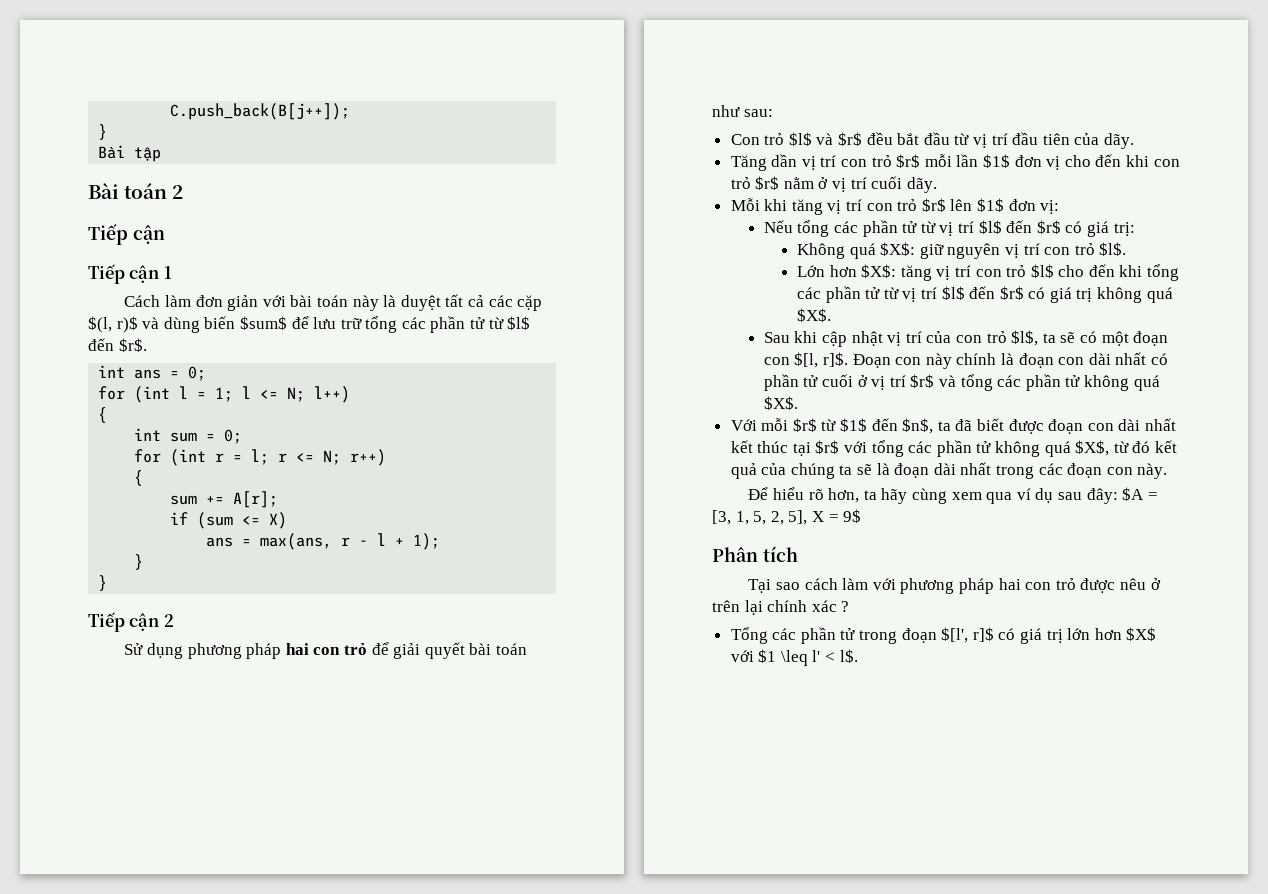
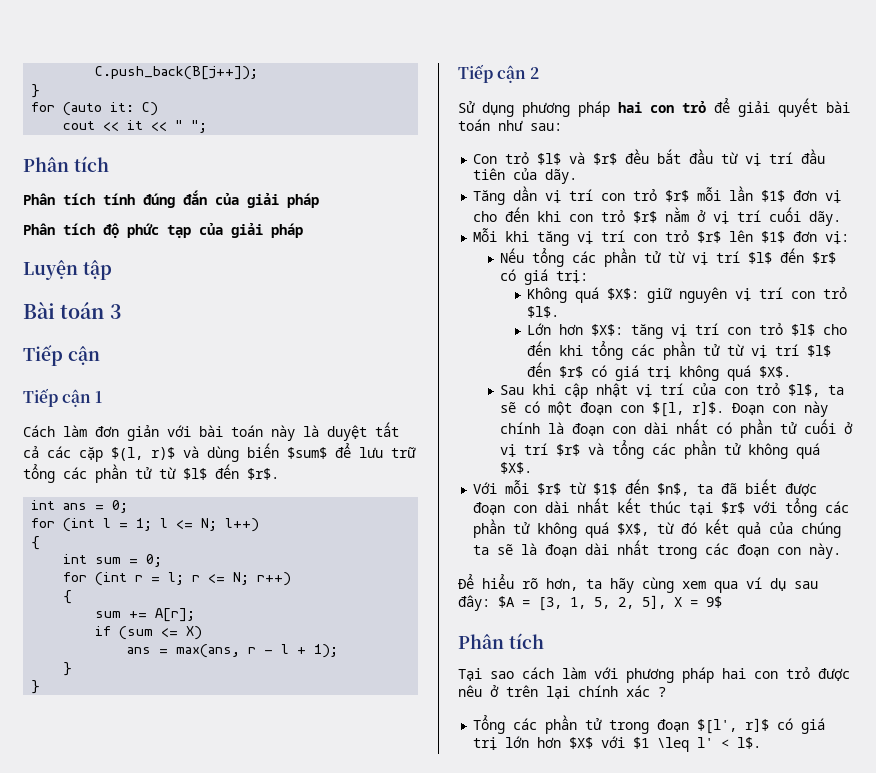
- Bài tập
+ for (auto it: C)
+ cout << it << " ";
+ Phân tích
+ Phân tích tính đúng đắn của giải pháp
+ Phân tích độ phức tạp của giải pháp
+ Luyện tập
- Bài toán 2
+ Bài toán 3

